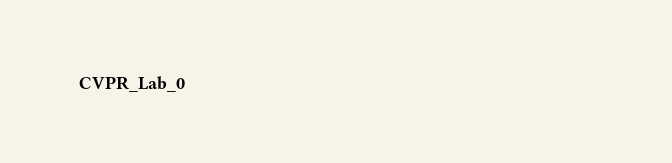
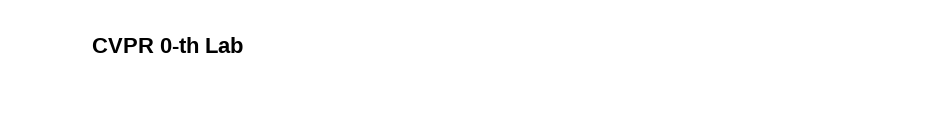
- CVPR_Lab_0
+ CVPR 0-th Lab

